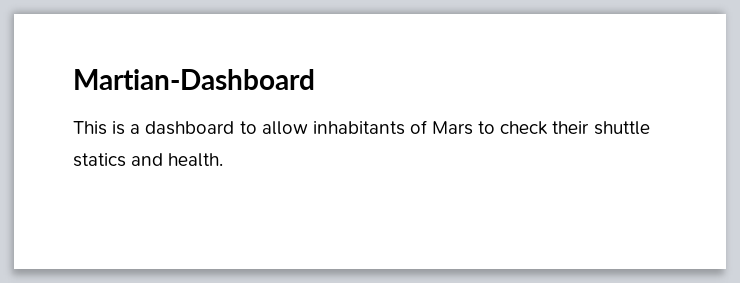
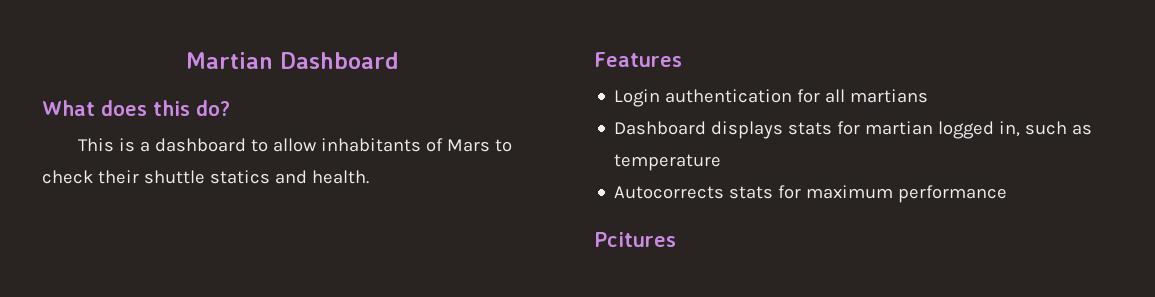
- Martian-Dashboard
+ Martian Dashboard
+ What does this do?
+ Features
+ Login authentication for all martians
+ Dashboard displays stats for martian logged in, such as temperature
+ Autocorrects stats for maximum performance
+ Pcitures

